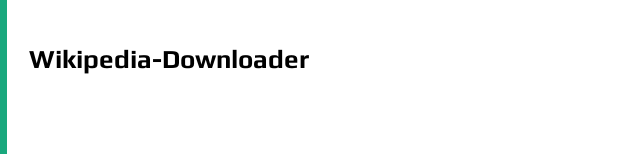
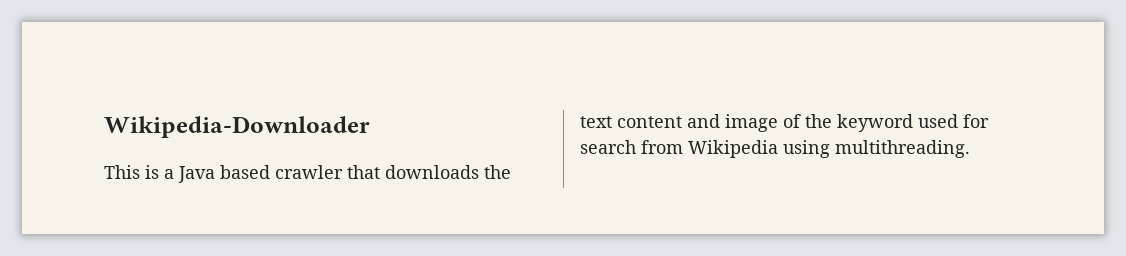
+ This is a Java based crawler that downloads the text content and image of the keyword used for search from Wikipedia using multithreading.

